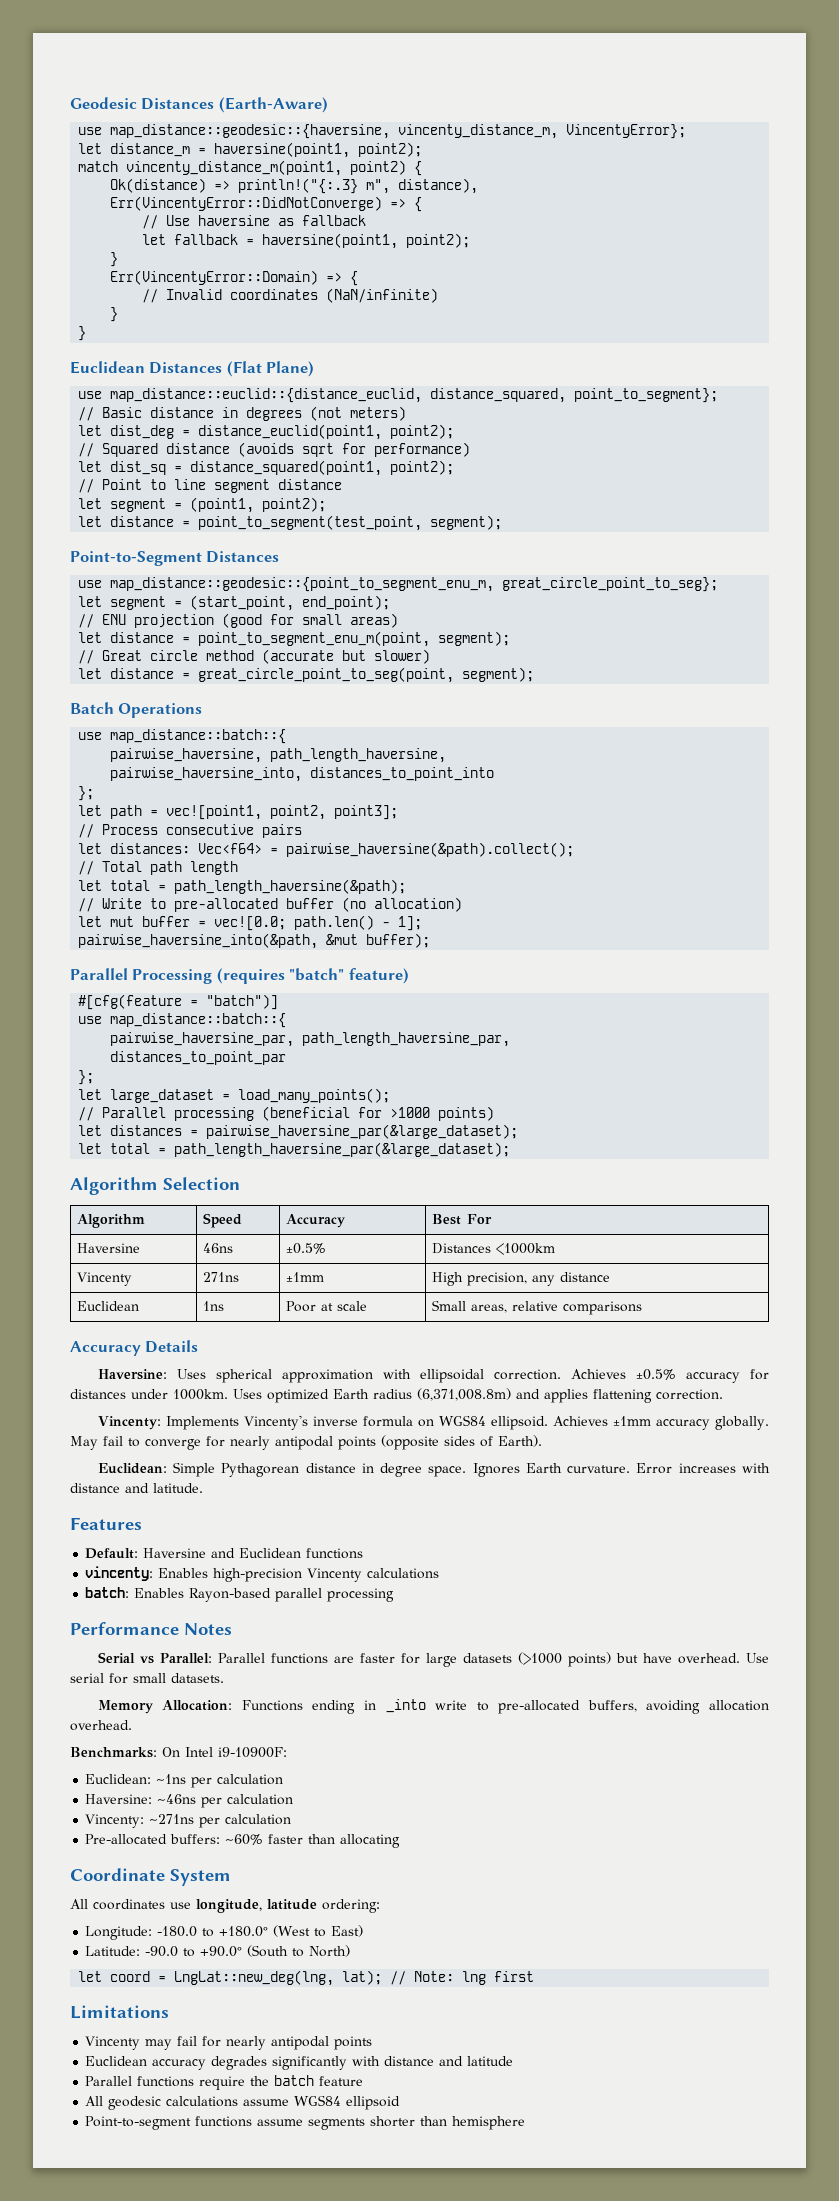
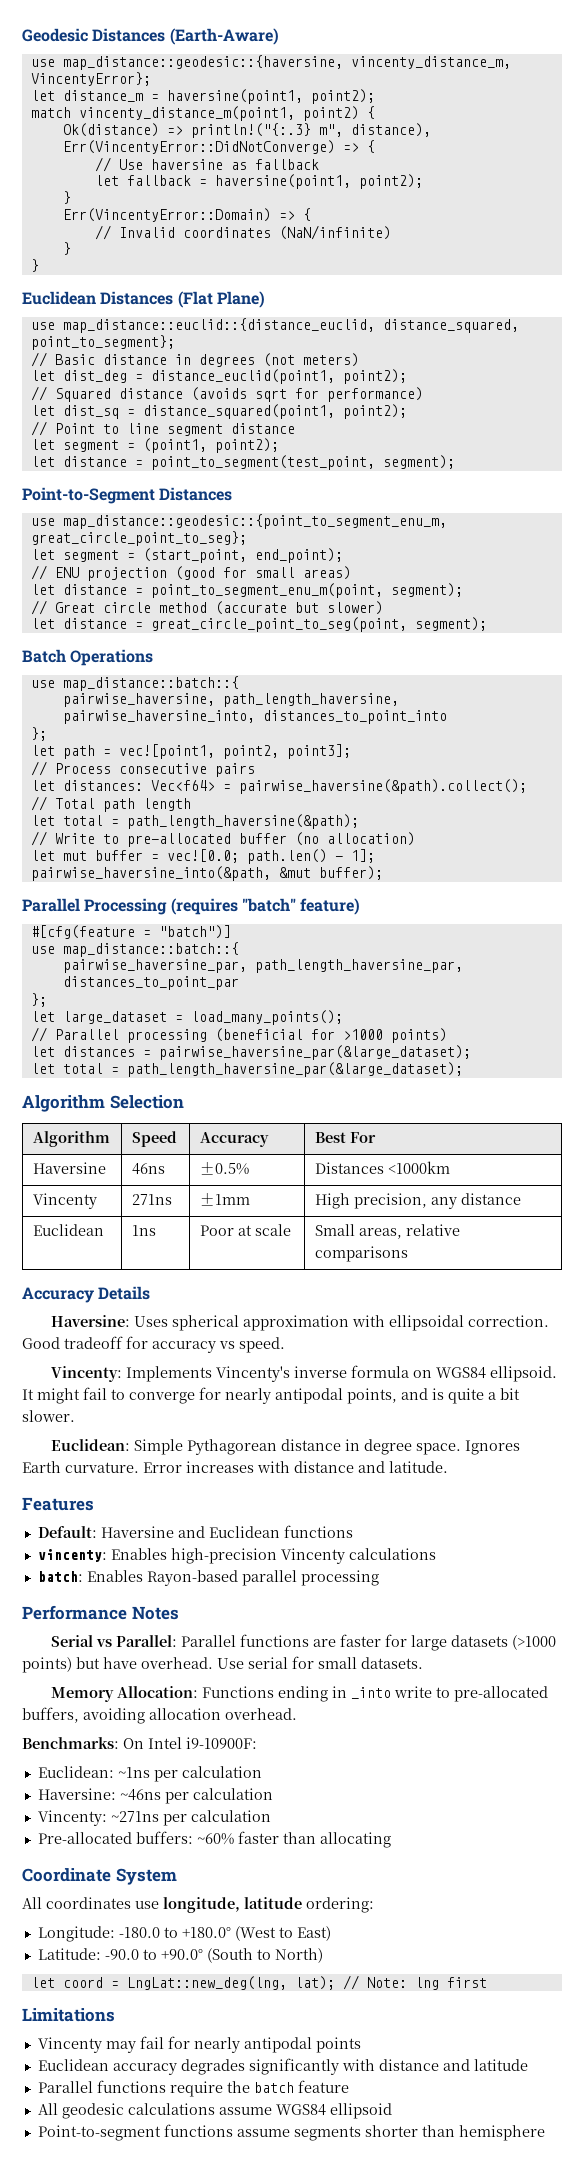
- Achieves ±0.5% accuracy for distances under 1000km. Uses optimized Earth radius (6,371,008.8m) and applies flattening correction.
+ Good tradeoff for accuracy vs speed.
- Achieves ±1mm accuracy globally. May fail to converge for nearly antipodal points (opposite sides of Earth).
+ It might fail to converge for nearly antipodal points, and is quite a bit slower.

